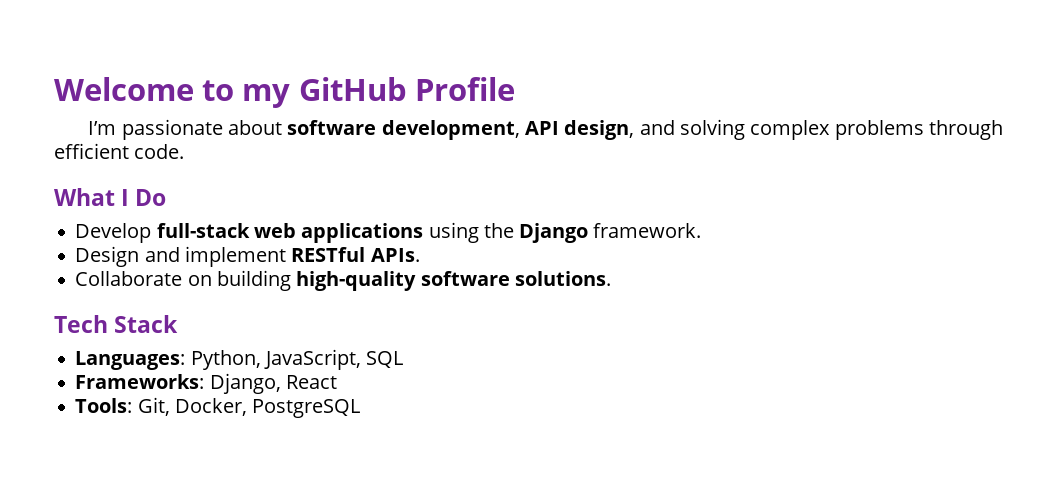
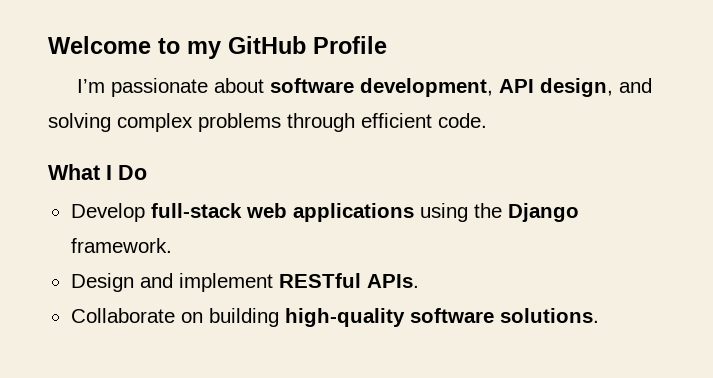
- Tech Stack
- Languages: Python, JavaScript, SQL
- Frameworks: Django, React
- Tools: Git, Docker, PostgreSQL

